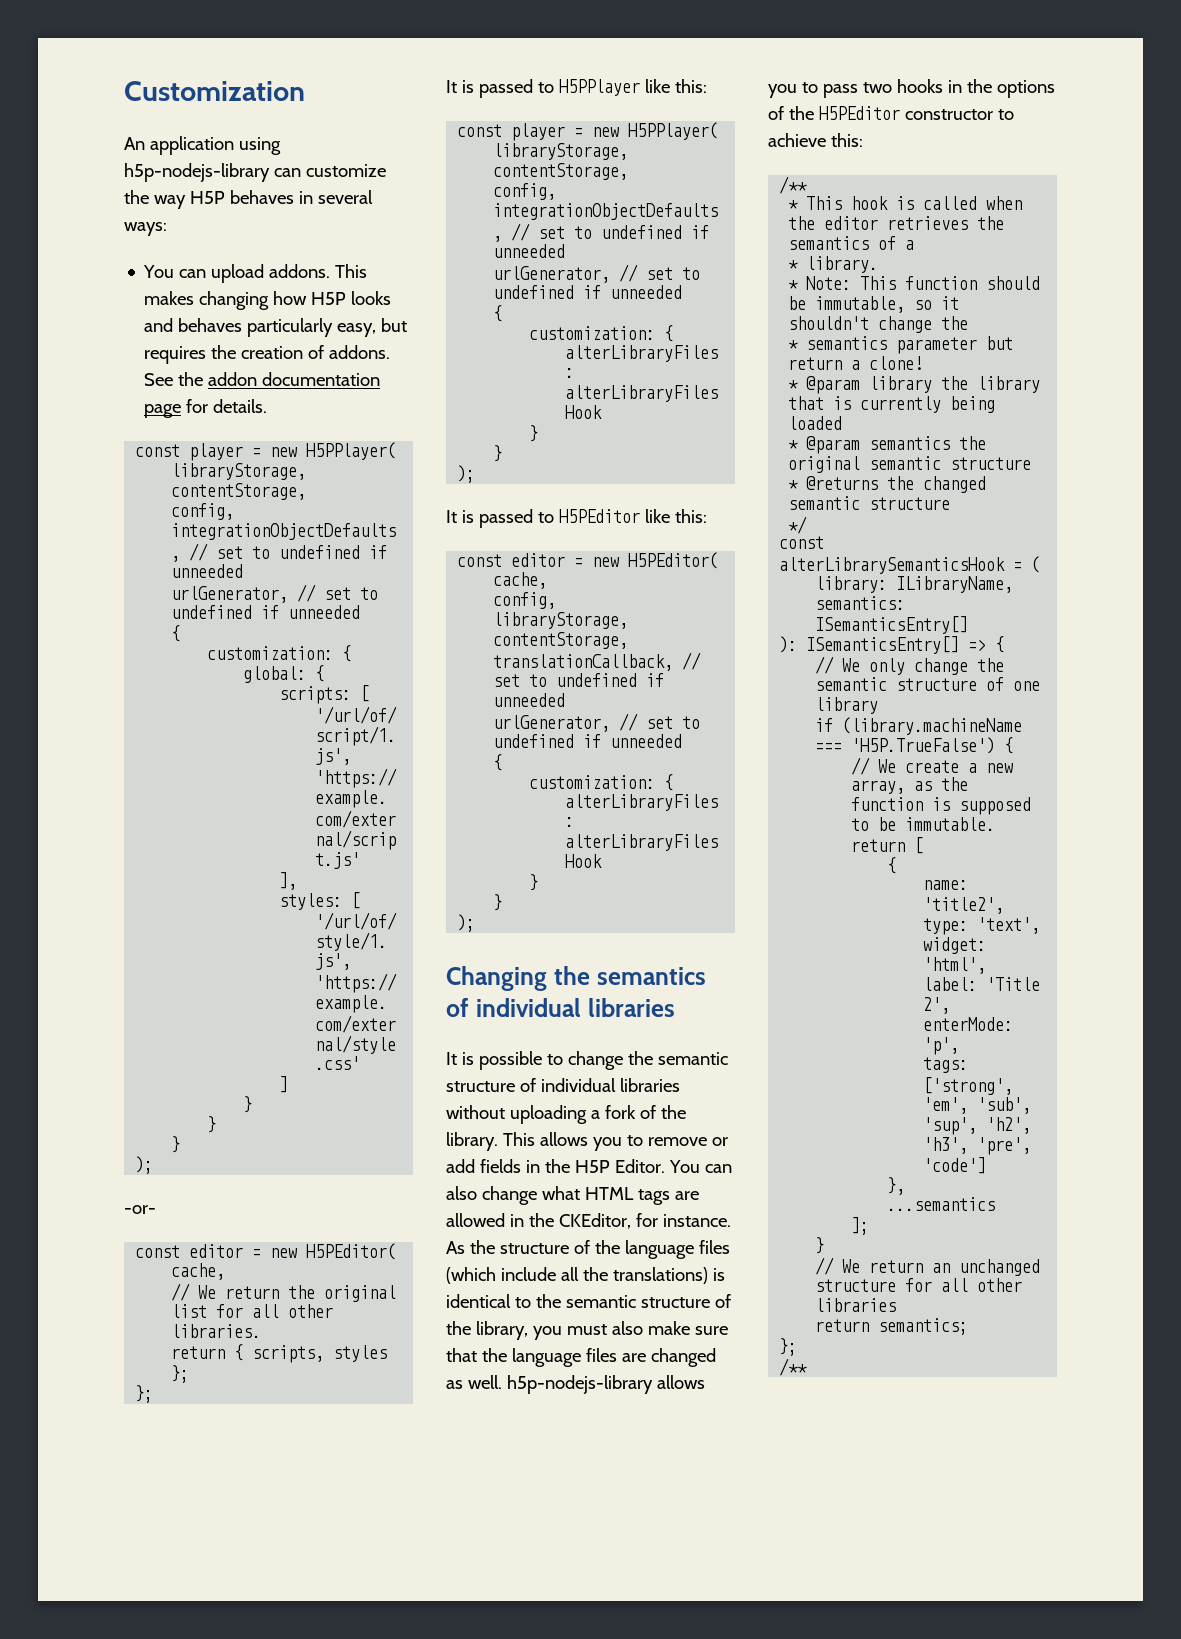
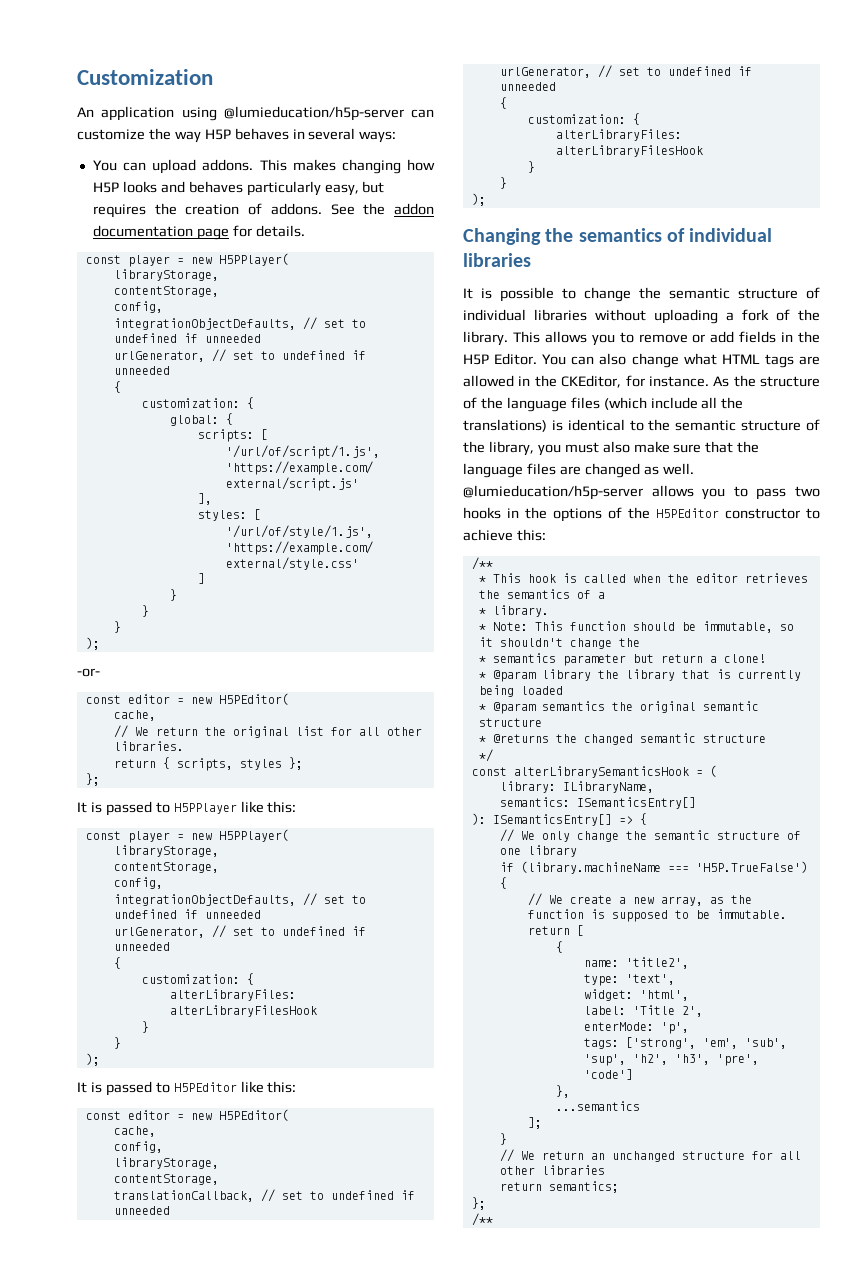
- An application using h5p-nodejs-library can customize the way H5P behaves in several ways:
+ An application using @lumieducation/h5p-server can customize the way H5P behaves in several ways:
- As the structure of the language files (which include all the translations) is identical to the semantic structure of the library, you must also make sure that the language files are changed as well. h5p-nodejs-library allows you to pass two hooks in the options of the H5PEditor constructor to achieve this:
+ As the structure of the language files (which include all the translations) is identical to the semantic structure of the library, you must also make sure that the language files are changed as well. @lumieducation/h5p-server allows you to pass two hooks in the options of the H5PEditor constructor to achieve this:

